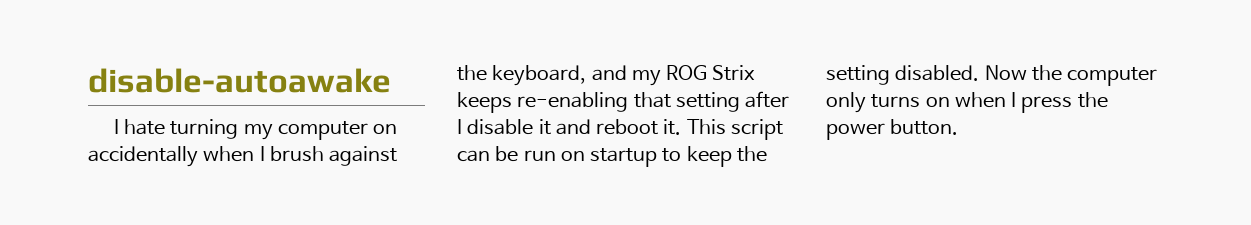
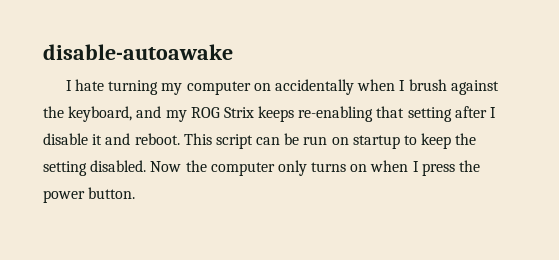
- I hate turning my computer on accidentally when I brush against the keyboard, and my ROG Strix keeps re-enabling that setting after I disable it and reboot it.
+ I hate turning my computer on accidentally when I brush against the keyboard, and my ROG Strix keeps re-enabling that setting after I disable it and reboot.

